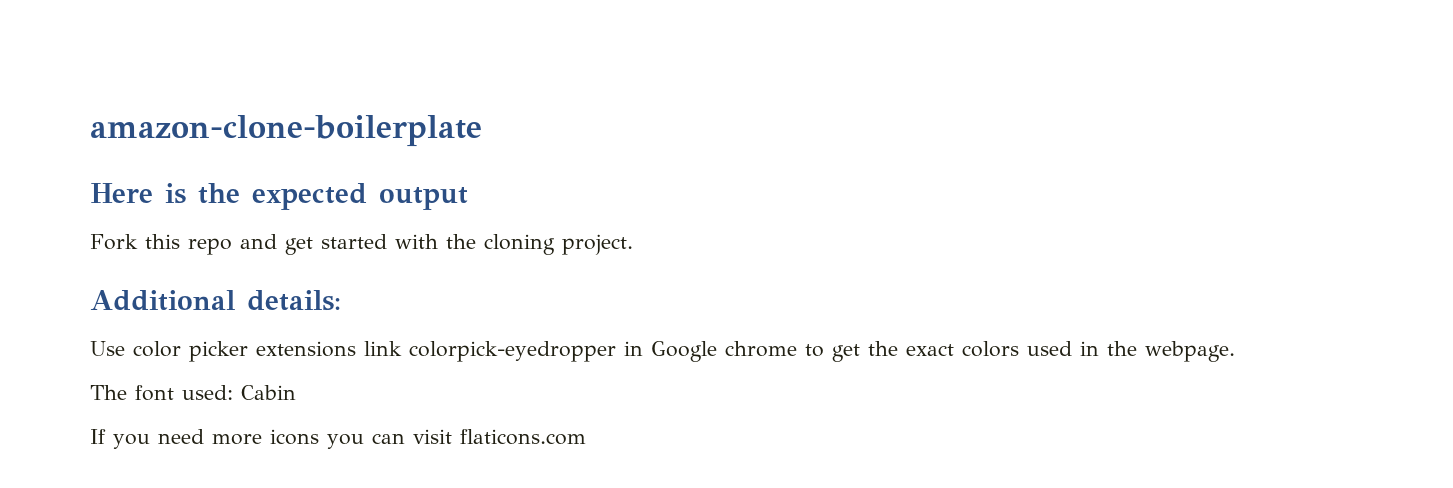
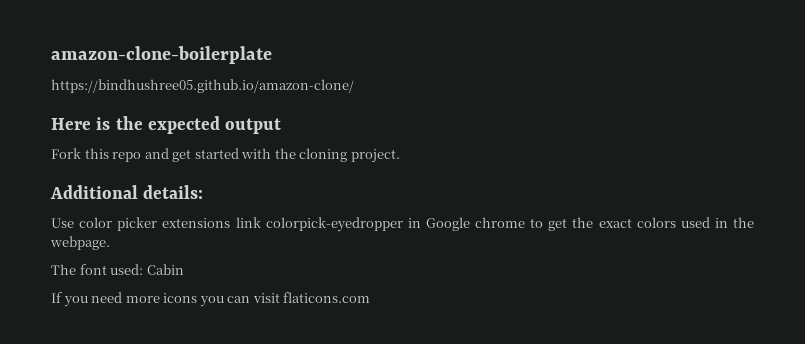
+ https://bindhushree05.github.io/amazon-clone/

